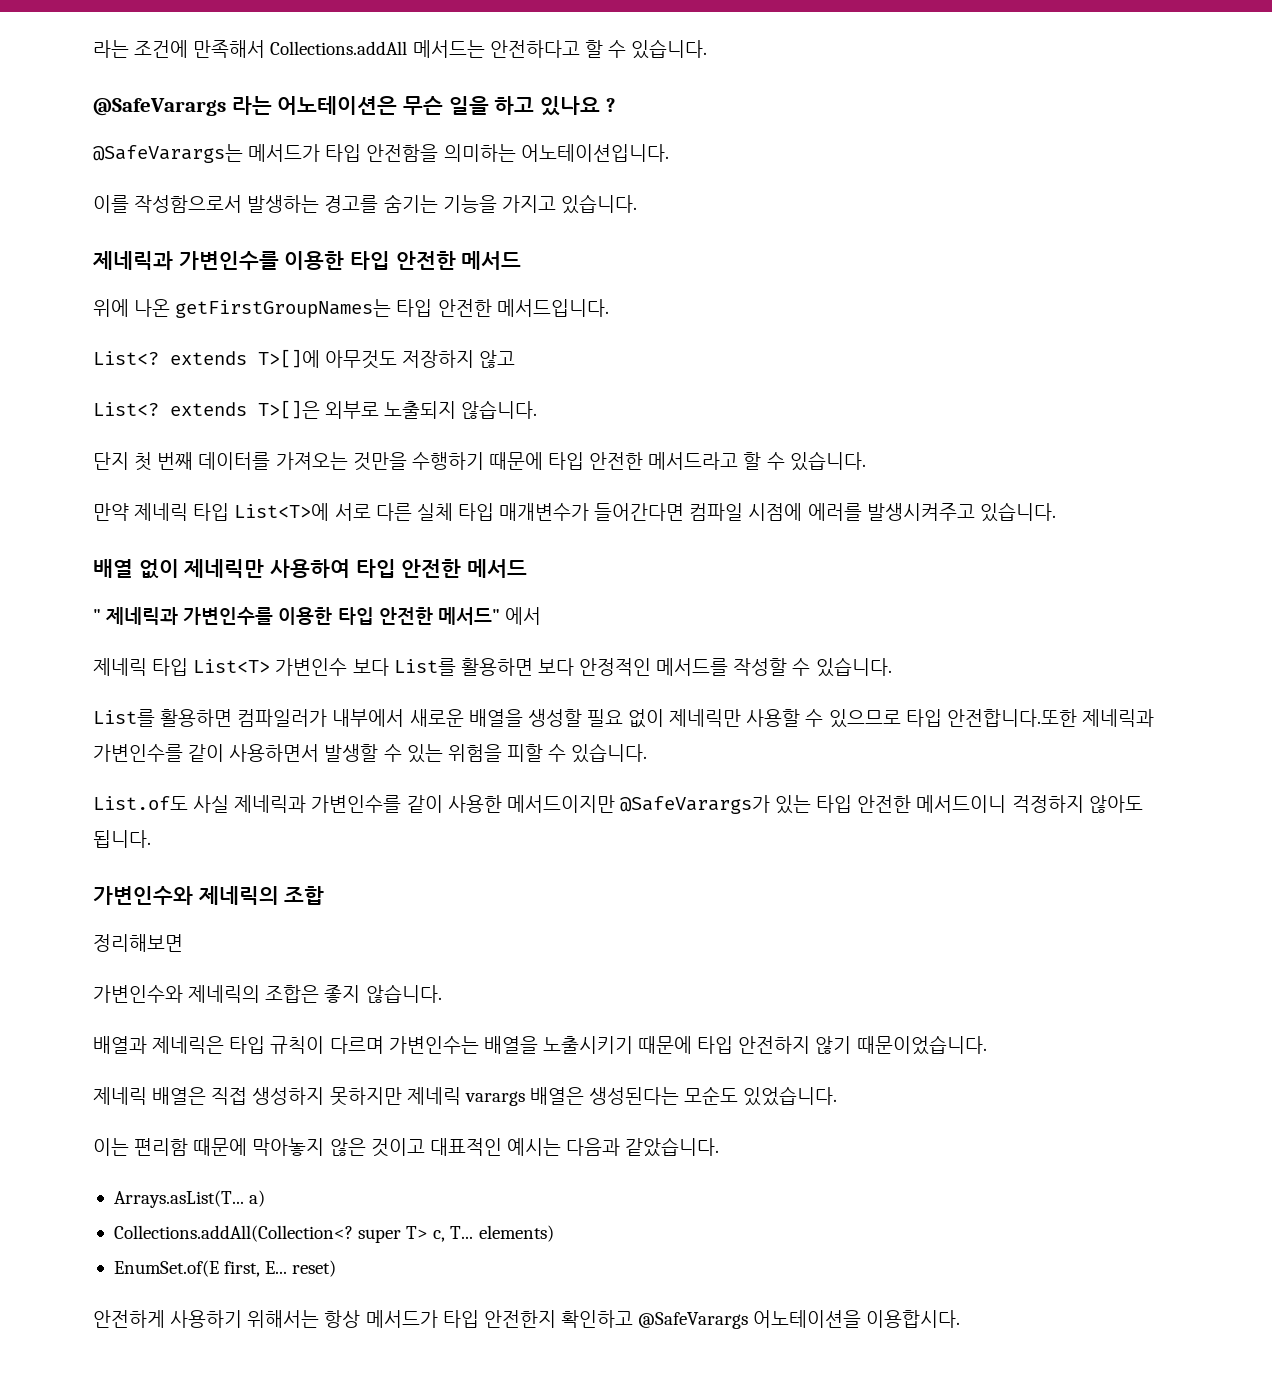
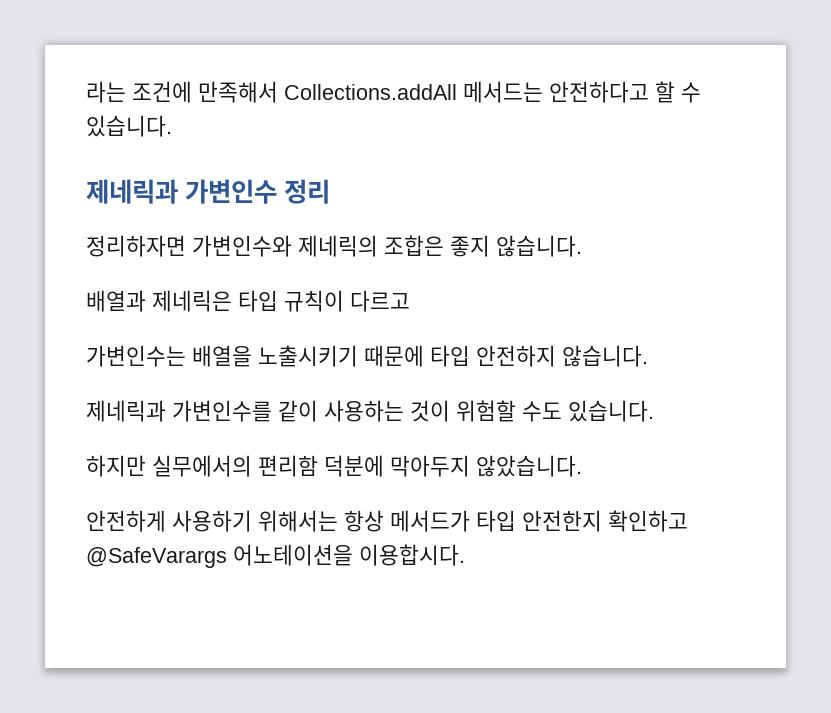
- @SafeVarargs 라는 어노테이션은 무슨 일을 하고 있나요 ?
- @SafeVarargs는 메서드가 타입 안전함을 의미하는 어노테이션입니다.
- 이를 작성함으로서 발생하는 경고를 숨기는 기능을 가지고 있습니다.
- 제네릭과 가변인수를 이용한 타입 안전한 메서드
- 위에 나온 getFirstGroupNames는 타입 안전한 메서드입니다.
- List<? extends T>[]에 아무것도 저장하지 않고
- List<? extends T>[]은 외부로 노출되지 않습니다.
- 단지 첫 번째 데이터를 가져오는 것만을 수행하기 때문에 타입 안전한 메서드라고 할 수 있습니다.
- 만약 제네릭 타입 List<T>에 서로 다른 실체 타입 매개변수가 들어간다면 컴파일 시점에 에러를 발생시켜주고 있습니다.
- 배열 없이 제네릭만 사용하여 타입 안전한 메서드
- " 제네릭과 가변인수를 이용한 타입 안전한 메서드" 에서
- 제네릭 타입 List<T> 가변인수 보다 List를 활용하면 보다 안정적인 메서드를 작성할 수 있습니다.
- List를 활용하면 컴파일러가 내부에서 새로운 배열을 생성할 필요 없이 제네릭만 사용할 수 있으므로 타입 안전합니다.또한 제네릭과 가변인수를 같이 사용하면서 발생할 수 있는 위험을 피할 수 있습니다.
- List.of도 사실 제네릭과 가변인수를 같이 사용한 메서드이지만 @SafeVarargs가 있는 타입 안전한 메서드이니 걱정하지 않아도 됩니다.
- 가변인수와 제네릭의 조합
- 정리해보면
- 가변인수와 제네릭의 조합은 좋지 않습니다.
+ 제네릭과 가변인수 정리
+ 정리하자면 가변인수와 제네릭의 조합은 좋지 않습니다.
- 배열과 제네릭은 타입 규칙이 다르며 가변인수는 배열을 노출시키기 때문에 타입 안전하지 않기 때문이었습니다.
- 제네릭 배열은 직접 생성하지 못하지만 제네릭 varargs 배열은 생성된다는 모순도 있었습니다.
- 이는 편리함 때문에 막아놓지 않은 것이고 대표적인 예시는 다음과 같았습니다.
- Arrays.asList(T... a)
- Collections.addAll(Collection<? super T> c, T... elements)
- EnumSet.of(E first, E... reset)
+ 배열과 제네릭은 타입 규칙이 다르고
+ 가변인수는 배열을 노출시키기 때문에 타입 안전하지 않습니다.
+ 제네릭과 가변인수를 같이 사용하는 것이 위험할 수도 있습니다.
+ 하지만 실무에서의 편리함 덕분에 막아두지 않았습니다.

